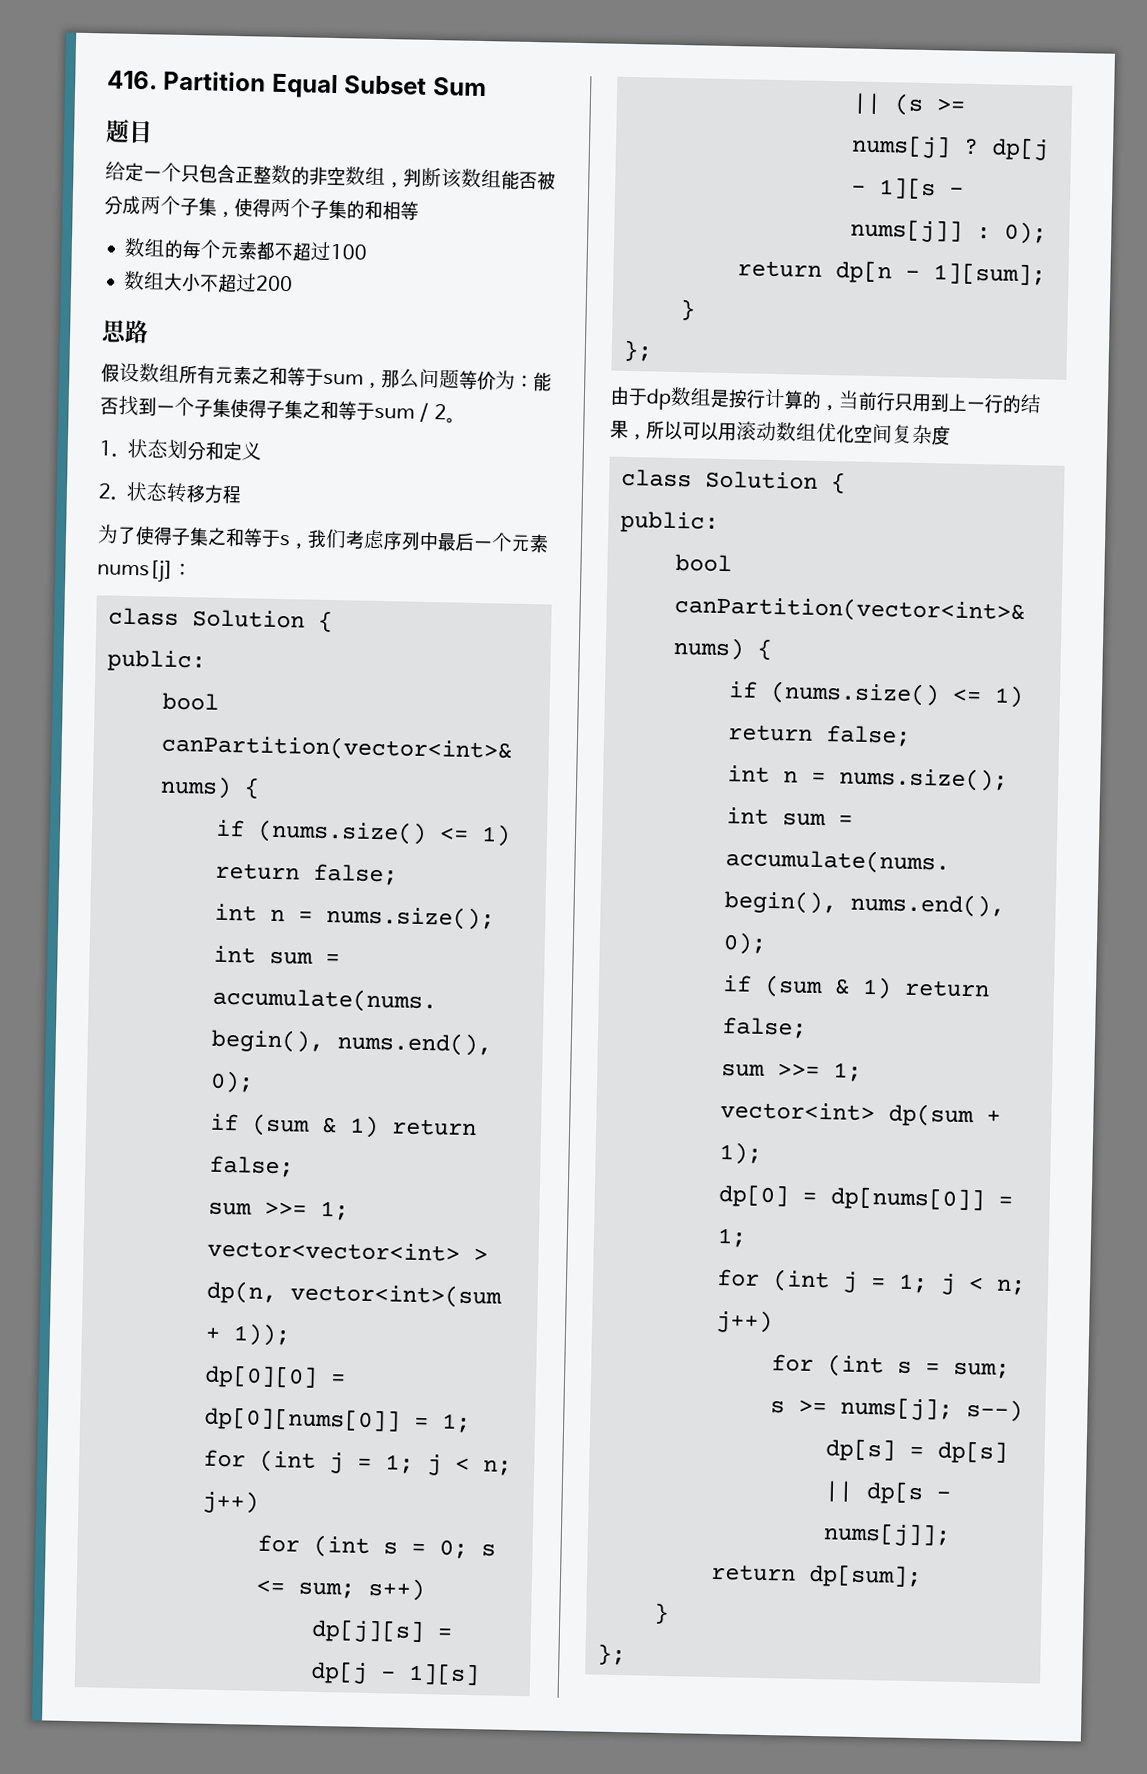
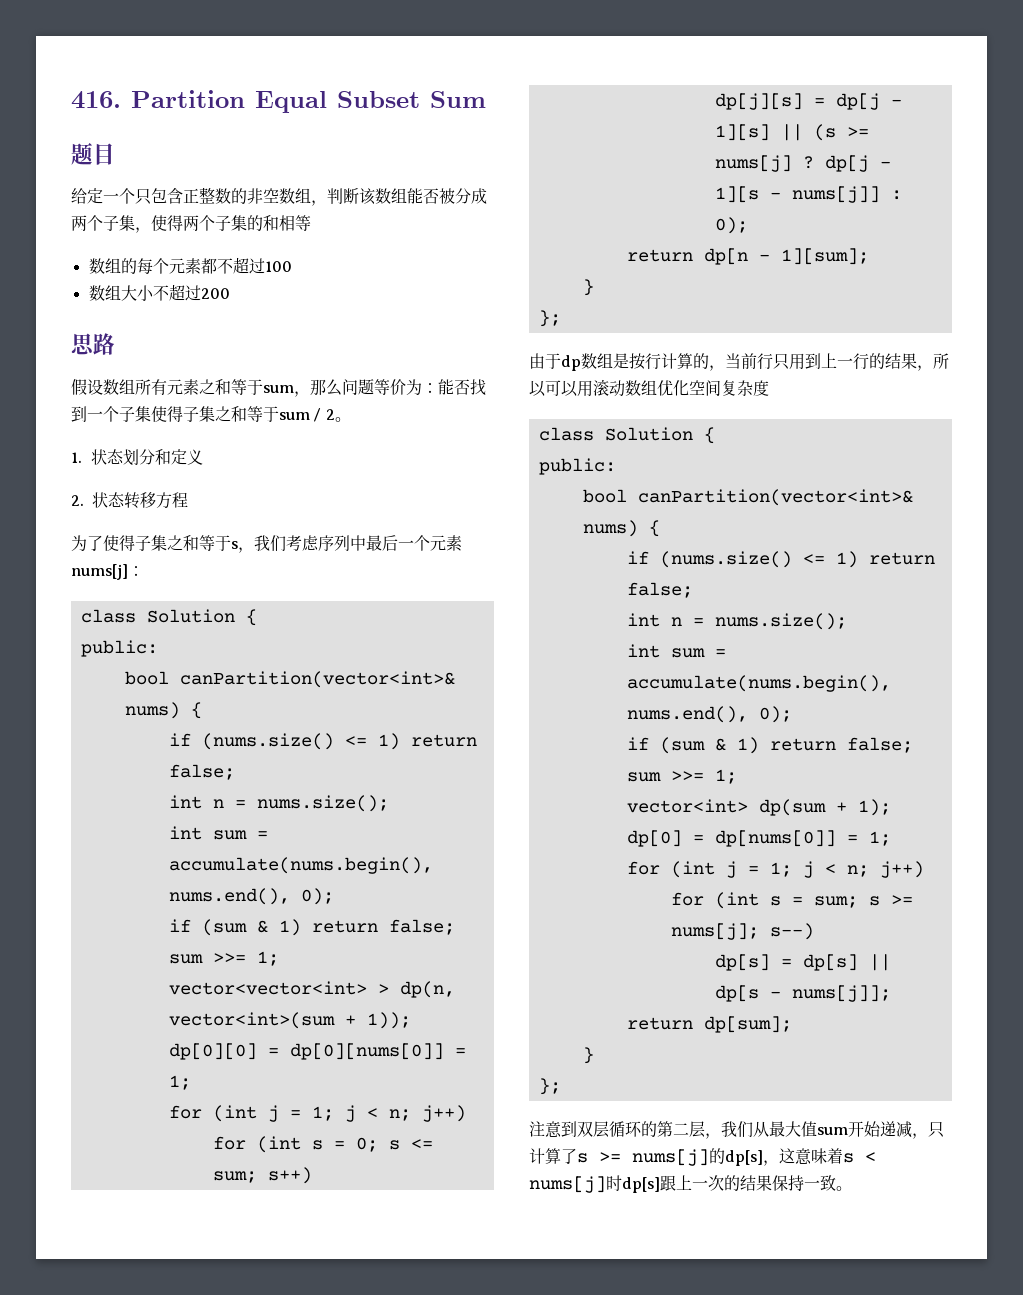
+ 注意到双层循环的第二层，我们从最大值sum开始递减，只计算了s >= nums[j]的dp[s]，这意味着s < nums[j]时dp[s]跟上一次的结果保持一致。

